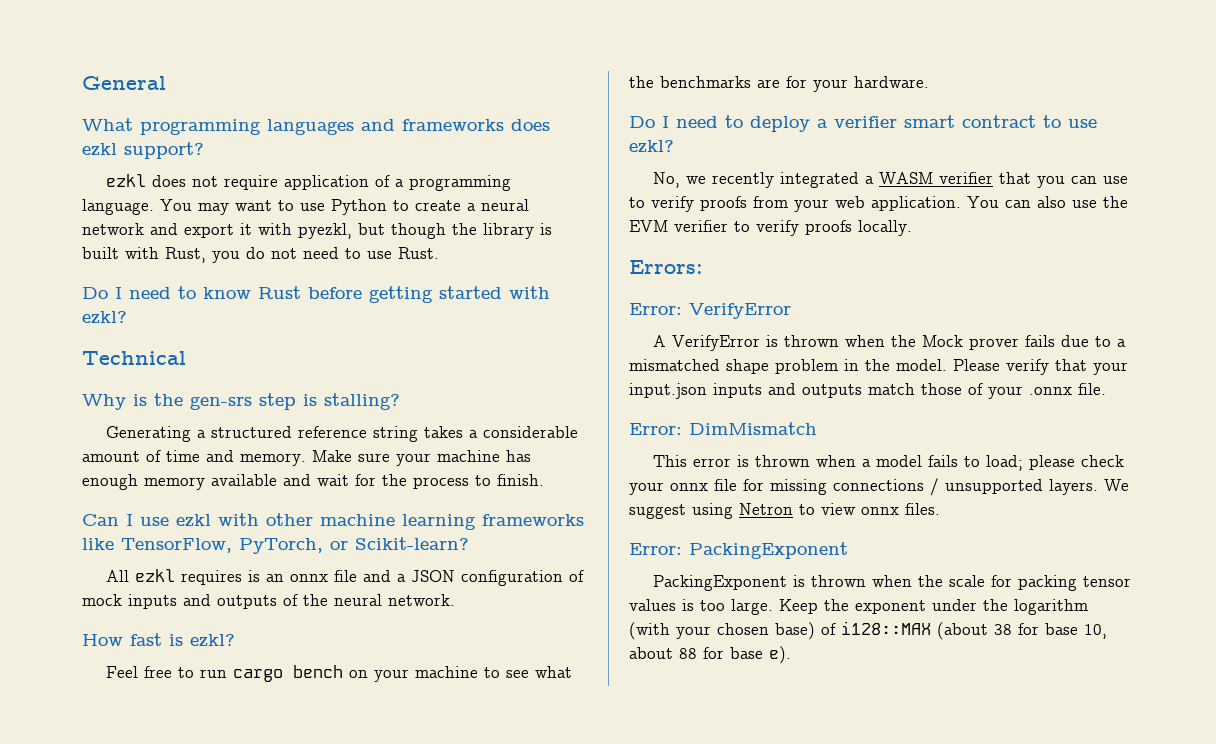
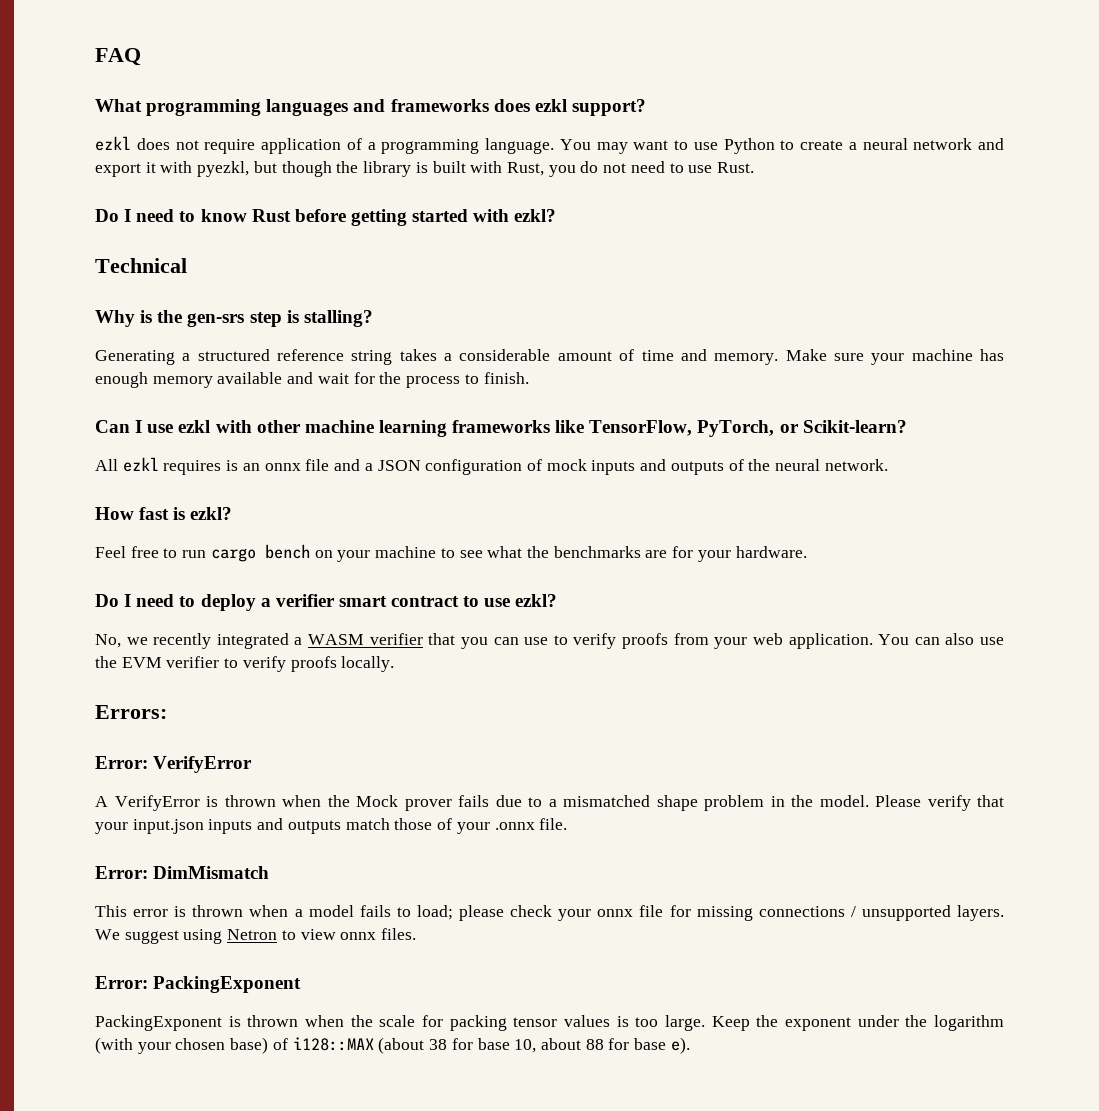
- General
+ FAQ

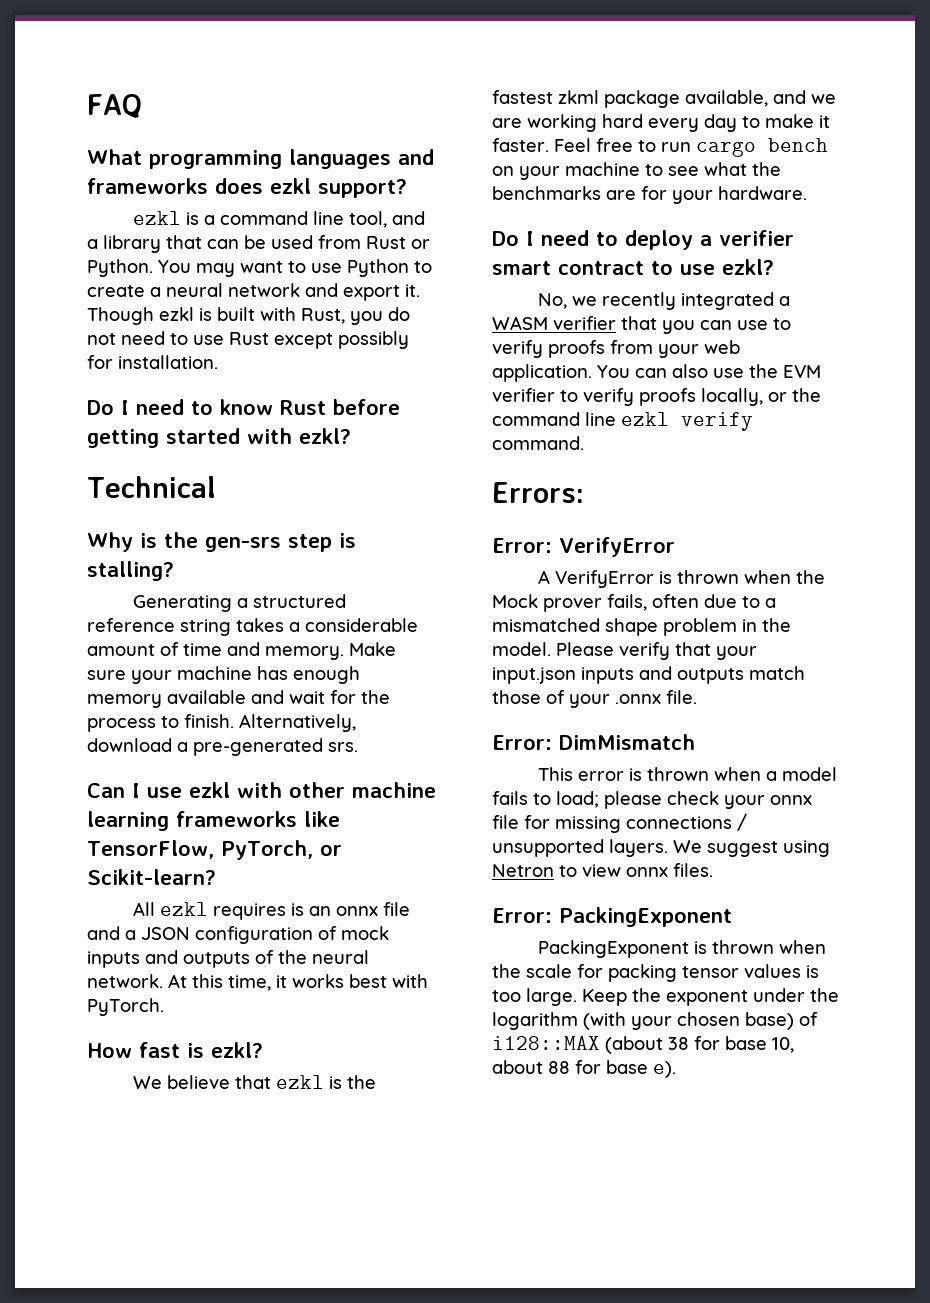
- ezkl does not require application of a programming language.
+ ezkl is a command line tool, and a library that can be used from Rust or Python.
- You may want to use Python to create a neural network and export it with pyezkl, but though the library is built with Rust, you do not need to use Rust.
+ You may want to use Python to create a neural network and export it. Though ezkl is built with Rust, you do not need to use Rust except possibly for installation.
+ Alternatively, download a pre-generated srs.
- All ezkl requires is an onnx file and a JSON configuration of mock inputs and outputs of the neural network.
+ All ezkl requires is an onnx file and a JSON configuration of mock inputs and outputs of the neural network. At this time, it works best with PyTorch.
  How fast is ezkl?
- Feel free to run cargo bench on your machine to see what the benchmarks are for your hardware.
+ We believe that ezkl is the fastest zkml package available, and we are working hard every day to make it faster. Feel free to run cargo bench on your machine to see what the benchmarks are for your hardware.
- You can also use the EVM verifier to verify proofs locally.
+ You can also use the EVM verifier to verify proofs locally, or the command line ezkl verify command.
- A VerifyError is thrown when the Mock prover fails due to a mismatched shape problem in the model.
+ A VerifyError is thrown when the Mock prover fails, often due to a mismatched shape problem in the model.

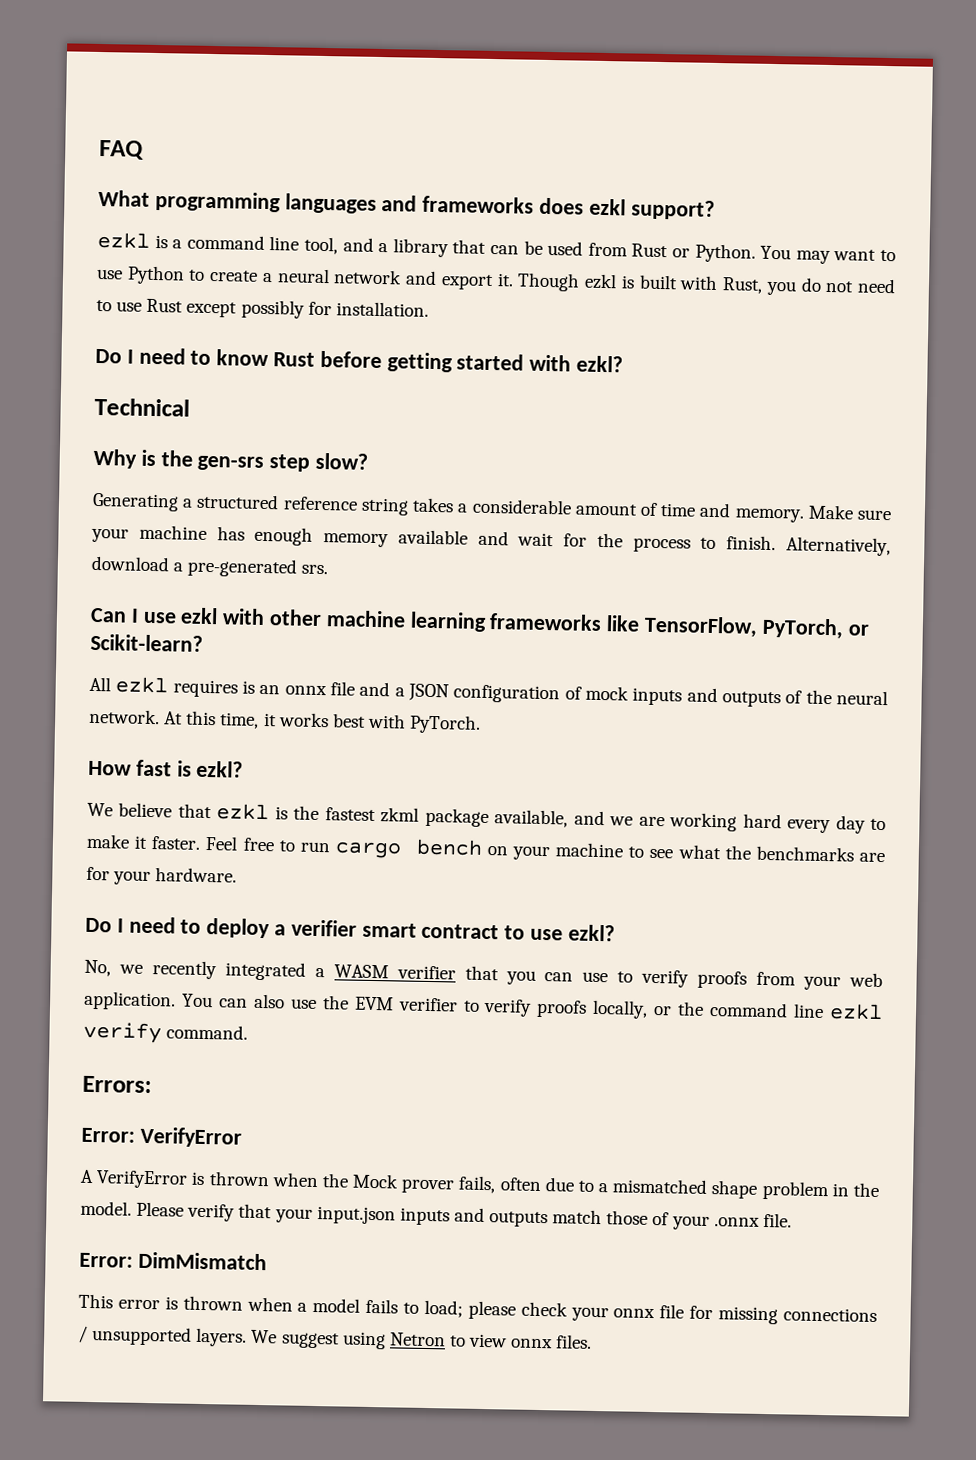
- Why is the gen-srs step is stalling?
+ Why is the gen-srs step slow?
- Error: PackingExponent
- PackingExponent is thrown when the scale for packing tensor values is too large. Keep the exponent under the logarithm (with your chosen base) of i128::MAX (about 38 for base 10, about 88 for base e).

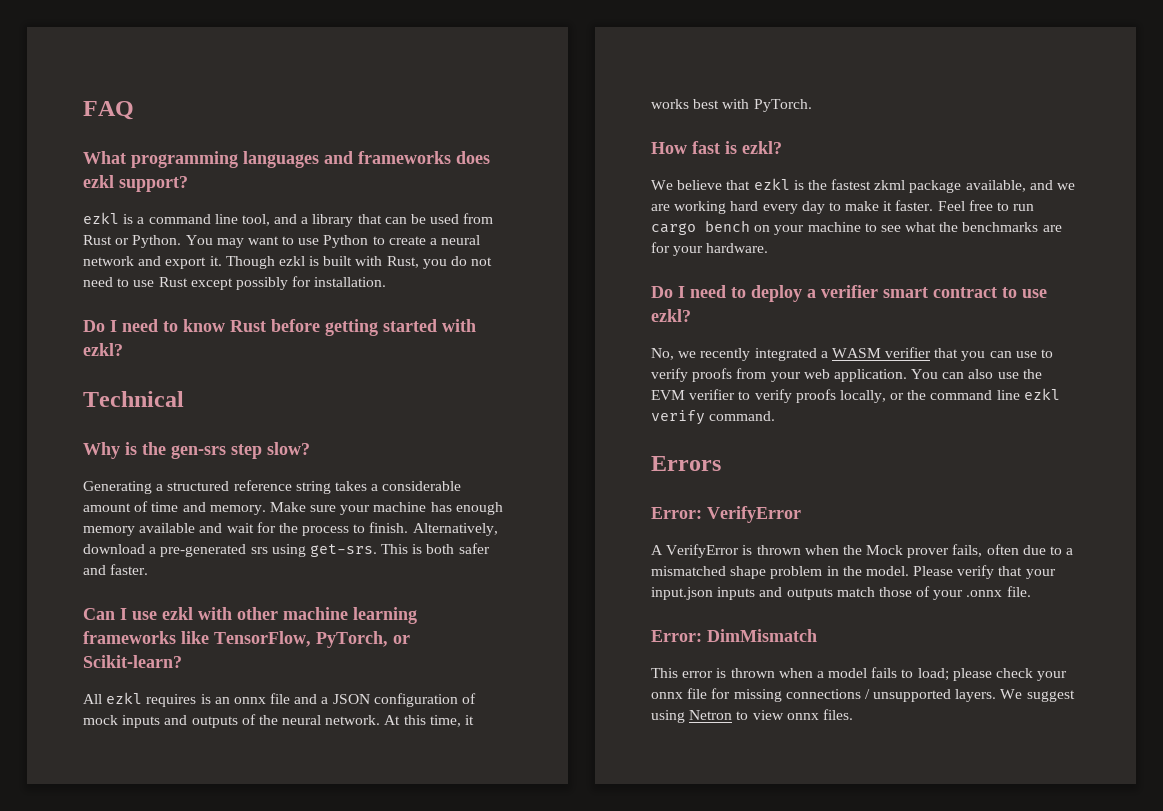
- Alternatively, download a pre-generated srs.
+ Alternatively, download a pre-generated srs using get-srs. This is both safer and faster.
- Errors:
+ Errors

